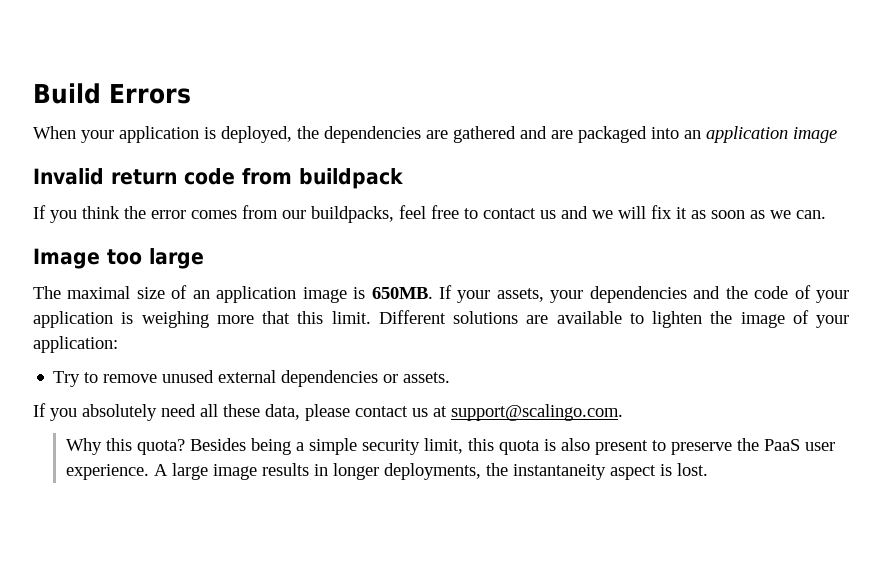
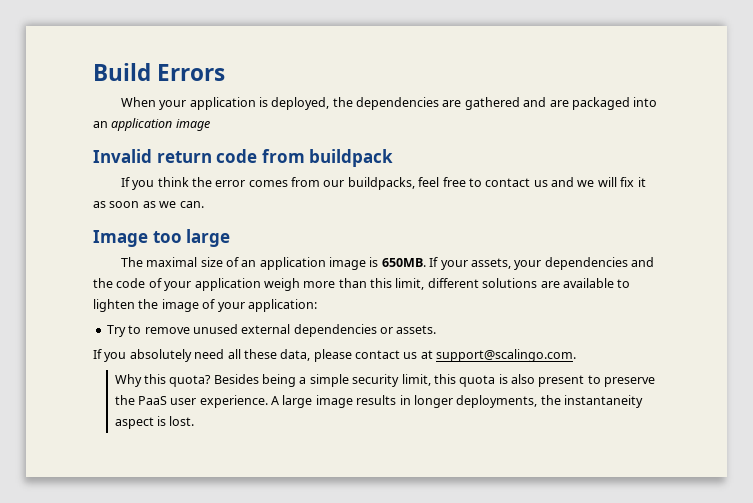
- If your assets, your dependencies and the code of your application is weighing more that this limit. Different solutions are available to lighten the image of your application:
+ If your assets, your dependencies and the code of your application weigh more than this limit, different solutions are available to lighten the image of your application:

